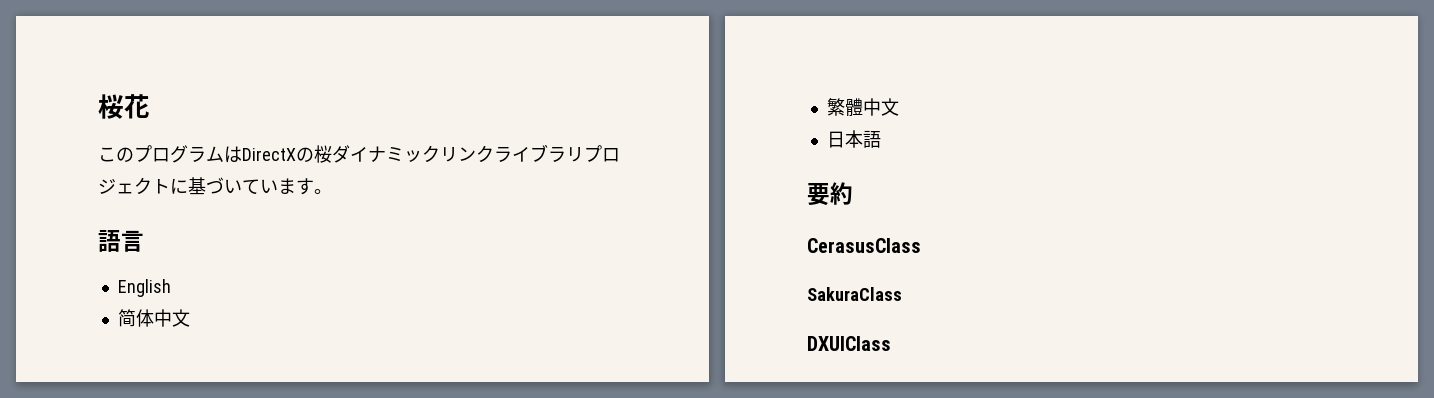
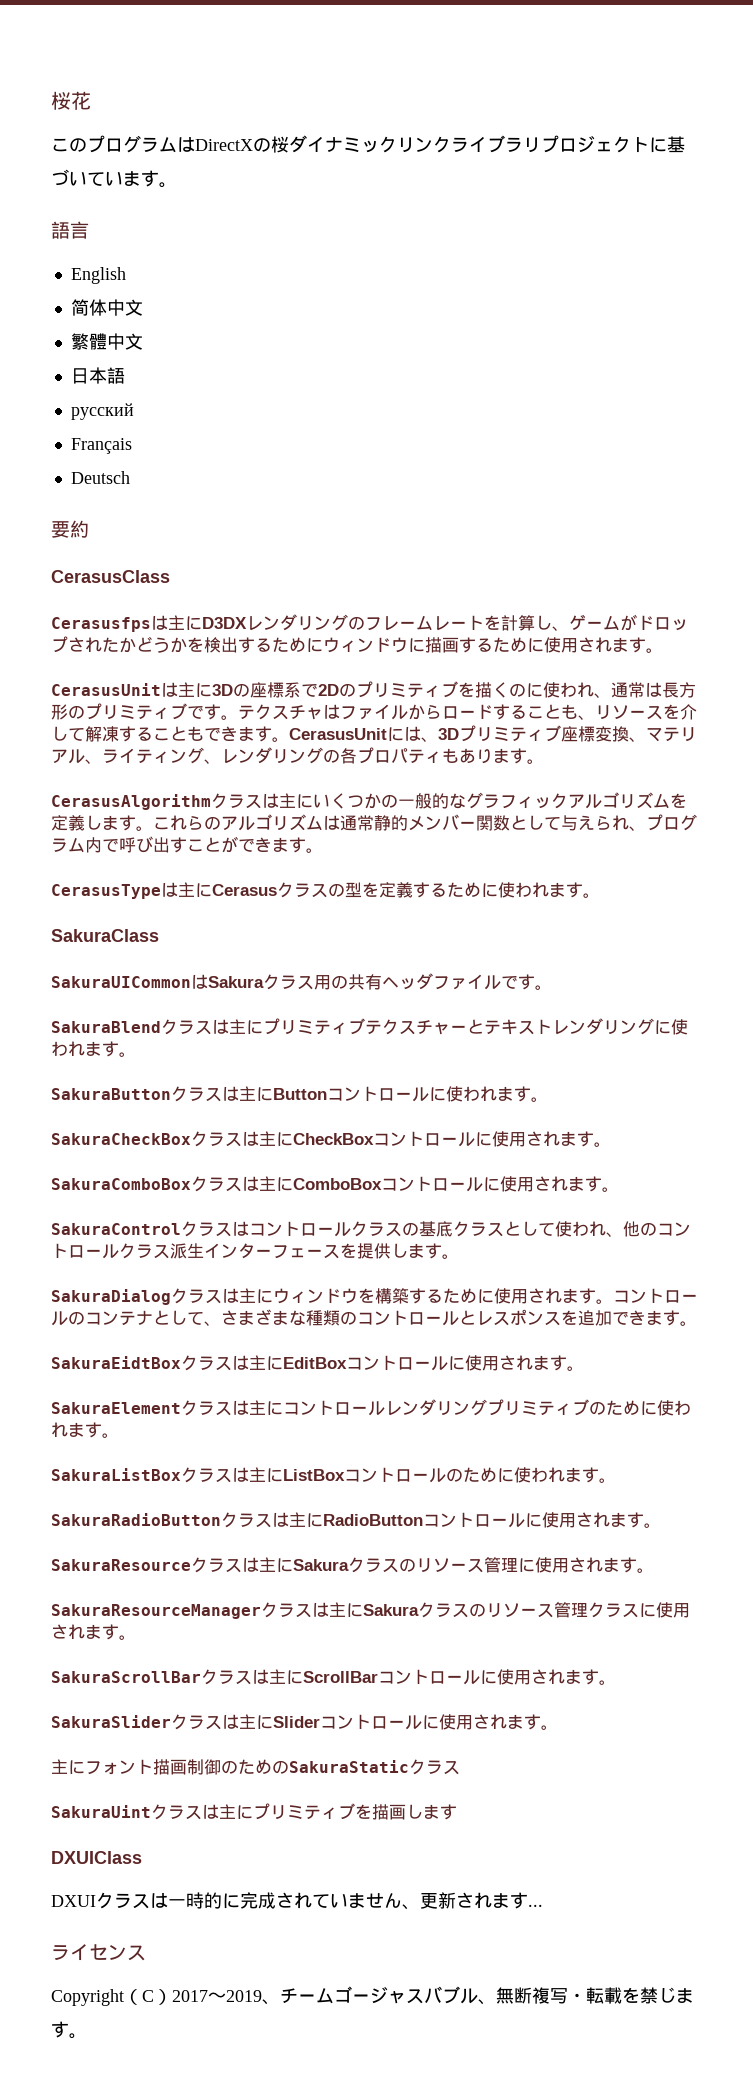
+ русский
+ Français
+ Deutsch
+ Cerasusfpsは主にD3DXレンダリングのフレームレートを計算し、ゲームがドロップされたかどうかを検出するためにウィンドウに描画するために使用されます。
+ CerasusUnitは主に3Dの座標系で2Dのプリミティブを描くのに使われ、通常は長方形のプリミティブです。テクスチャはファイルからロードすることも、リソースを介して解凍することもできます。CerasusUnitには、3Dプリミティブ座標変換、マテリアル、ライティング、レンダリングの各プロパティもあります。
+ CerasusAlgorithmクラスは主にいくつかの一般的なグラフィックアルゴリズムを定義します。これらのアルゴリズムは通常静的メンバー関数として与えられ、プログラム内で呼び出すことができます。
+ CerasusTypeは主にCerasusクラスの型を定義するために使われます。
  SakuraClass
+ SakuraUICommonはSakuraクラス用の共有ヘッダファイルです。
+ SakuraBlendクラスは主にプリミティブテクスチャーとテキストレンダリングに使われます。
+ SakuraButtonクラスは主にButtonコントロールに使われます。
+ SakuraCheckBoxクラスは主にCheckBoxコントロールに使用されます。
+ SakuraComboBoxクラスは主にComboBoxコントロールに使用されます。
+ SakuraControlクラスはコントロールクラスの基底クラスとして使われ、他のコントロールクラス派生インターフェースを提供します。
+ SakuraDialogクラスは主にウィンドウを構築するために使用されます。コントロールのコンテナとして、さまざまな種類のコントロールとレスポンスを追加できます。
+ SakuraEidtBoxクラスは主にEditBoxコントロールに使用されます。
+ SakuraElementクラスは主にコントロールレンダリングプリミティブのために使われます。
+ SakuraListBoxクラスは主にListBoxコントロールのために使われます。
+ SakuraRadioButtonクラスは主にRadioButtonコントロールに使用されます。
+ SakuraResourceクラスは主にSakuraクラスのリソース管理に使用されます。
+ SakuraResourceManagerクラスは主にSakuraクラスのリソース管理クラスに使用されます。
+ SakuraScrollBarクラスは主にScrollBarコントロールに使用されます。
+ SakuraSliderクラスは主にSliderコントロールに使用されます。
+ 主にフォント描画制御のためのSakuraStaticクラス
+ SakuraUintクラスは主にプリミティブを描画します
  DXUIClass
+ DXUIクラスは一時的に完成されていません、更新されます...
+ ライセンス
+ Copyright（C）2017〜2019、チームゴージャスバブル、無断複写・転載を禁じます。

